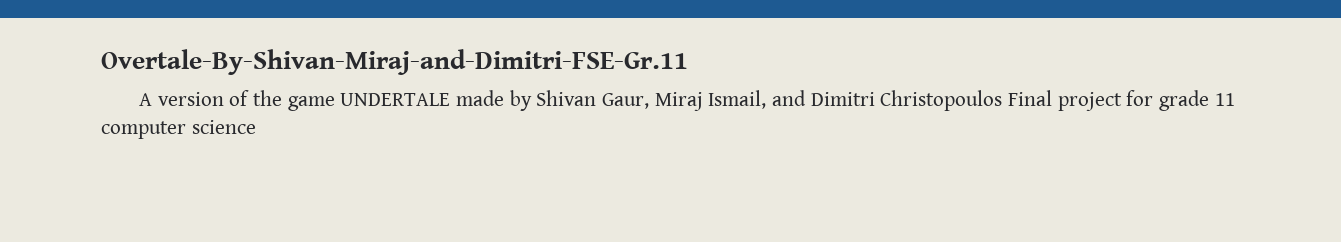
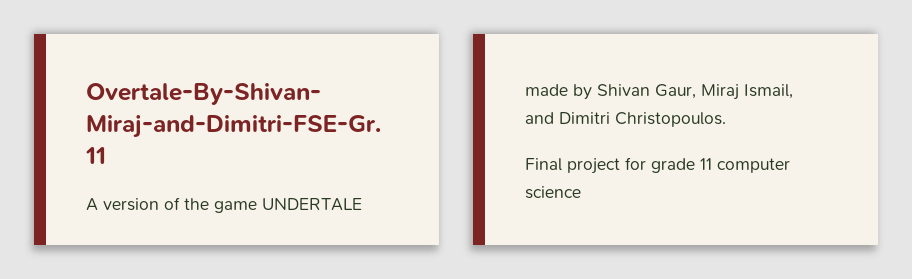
- A version of the game UNDERTALE made by Shivan Gaur, Miraj Ismail, and Dimitri Christopoulos Final project for grade 11 computer science
+ A version of the game UNDERTALE made by Shivan Gaur, Miraj Ismail, and Dimitri Christopoulos.
+ Final project for grade 11 computer science

